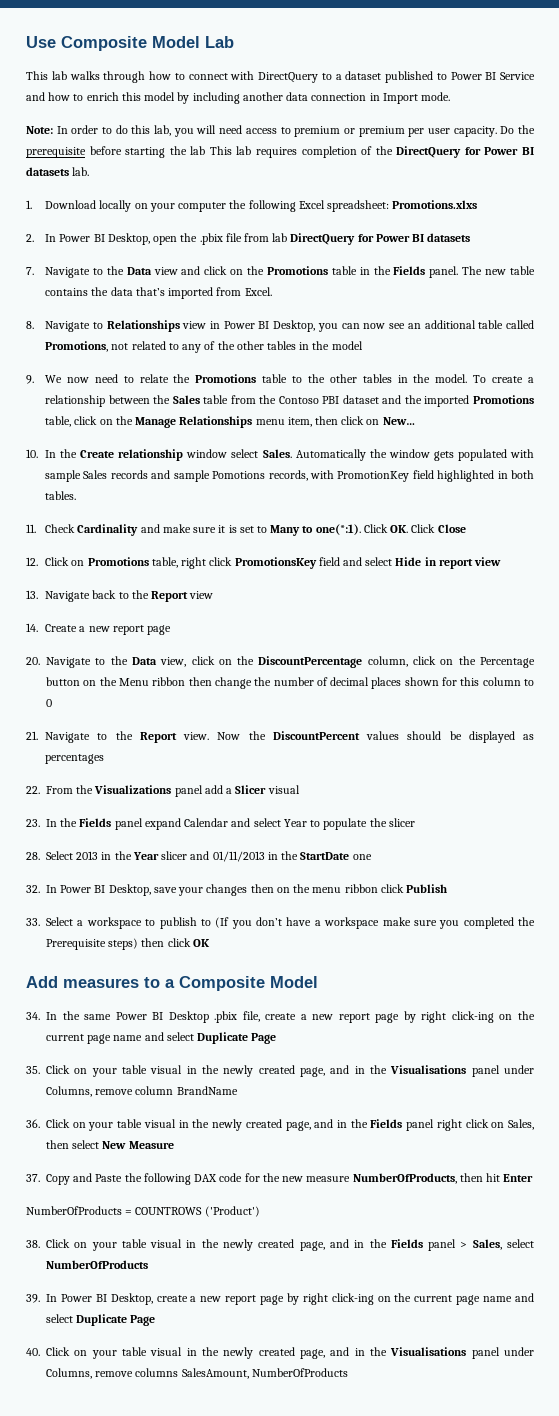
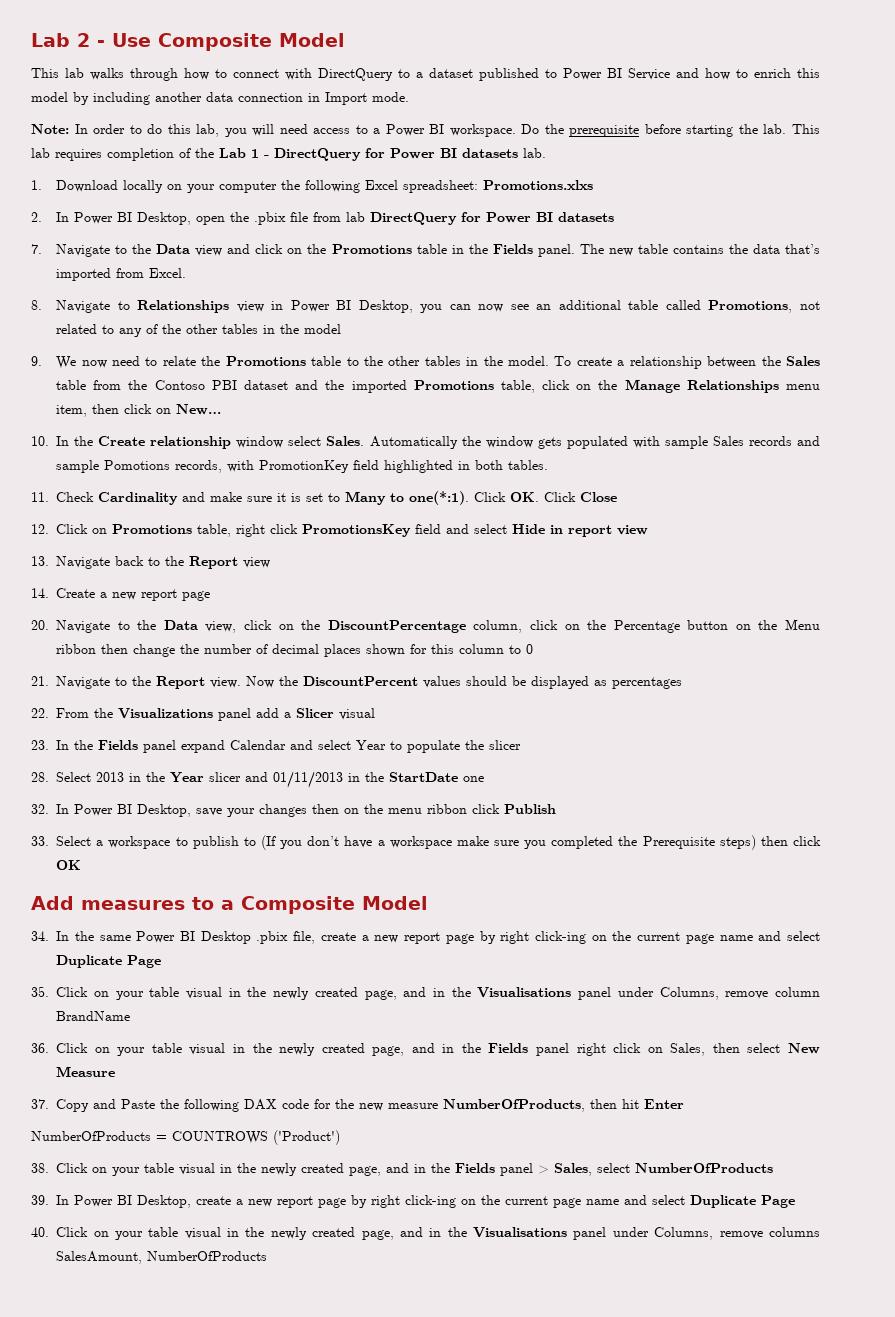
- Use Composite Model Lab
+ Lab 2 - Use Composite Model
- Note: In order to do this lab, you will need access to premium or premium per user capacity.
+ Note: In order to do this lab, you will need access to a Power BI workspace.
- Do the prerequisite before starting the lab This lab requires completion of the DirectQuery for Power BI datasets lab.
+ Do the prerequisite before starting the lab. This lab requires completion of the Lab 1 - DirectQuery for Power BI datasets lab.

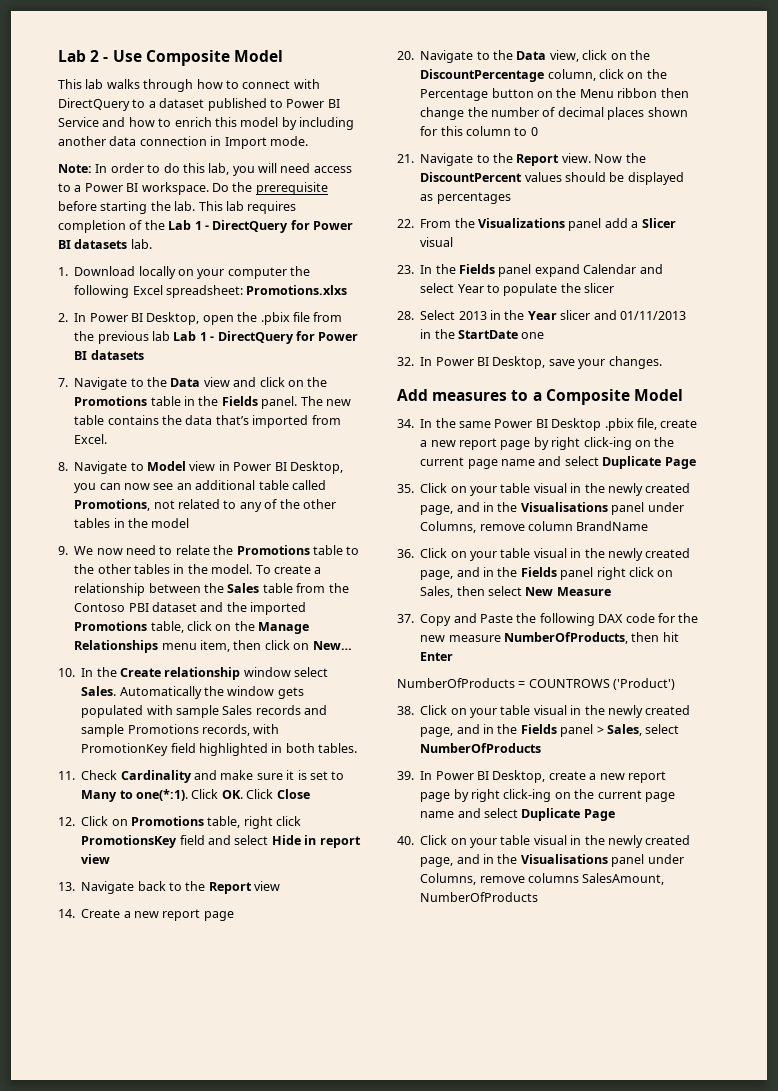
- 2. In Power BI Desktop, open the .pbix file from lab DirectQuery for Power BI datasets
+ 2. In Power BI Desktop, open the .pbix file from the previous lab Lab 1 - DirectQuery for Power BI datasets
- 8. Navigate to Relationships view in Power BI Desktop, you can now see an additional table called Promotions, not related to any of the other tables in the model
+ 8. Navigate to Model view in Power BI Desktop, you can now see an additional table called Promotions, not related to any of the other tables in the model
- Automatically the window gets populated with sample Sales records and sample Pomotions records, with PromotionKey field highlighted in both tables.
+ Automatically the window gets populated with sample Sales records and sample Promotions records, with PromotionKey field highlighted in both tables.
- 32. In Power BI Desktop, save your changes then on the menu ribbon click Publish
- 33. Select a workspace to publish to (If you don’t have a workspace make sure you completed the Prerequisite steps) then click OK
+ 32. In Power BI Desktop, save your changes.

